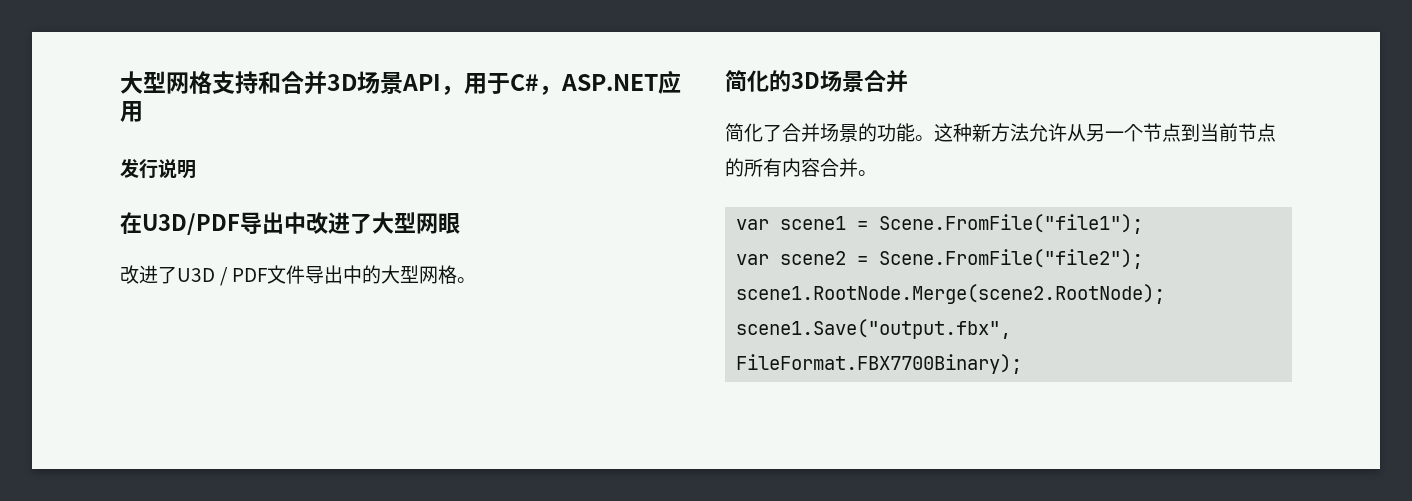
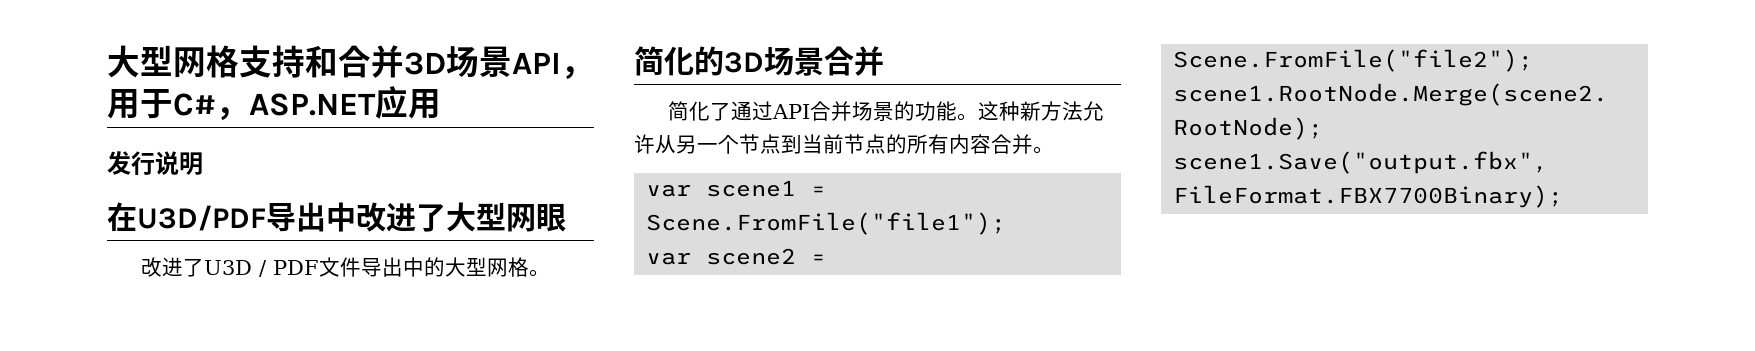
- 简化了合并场景的功能。
+ 简化了通过API合并场景的功能。

